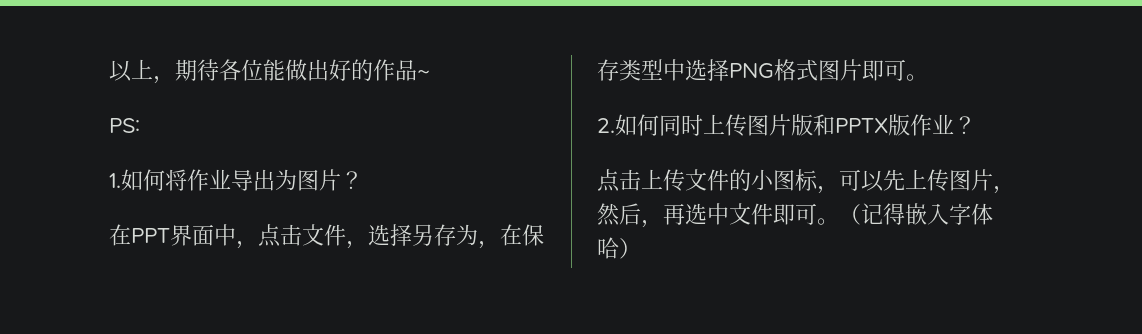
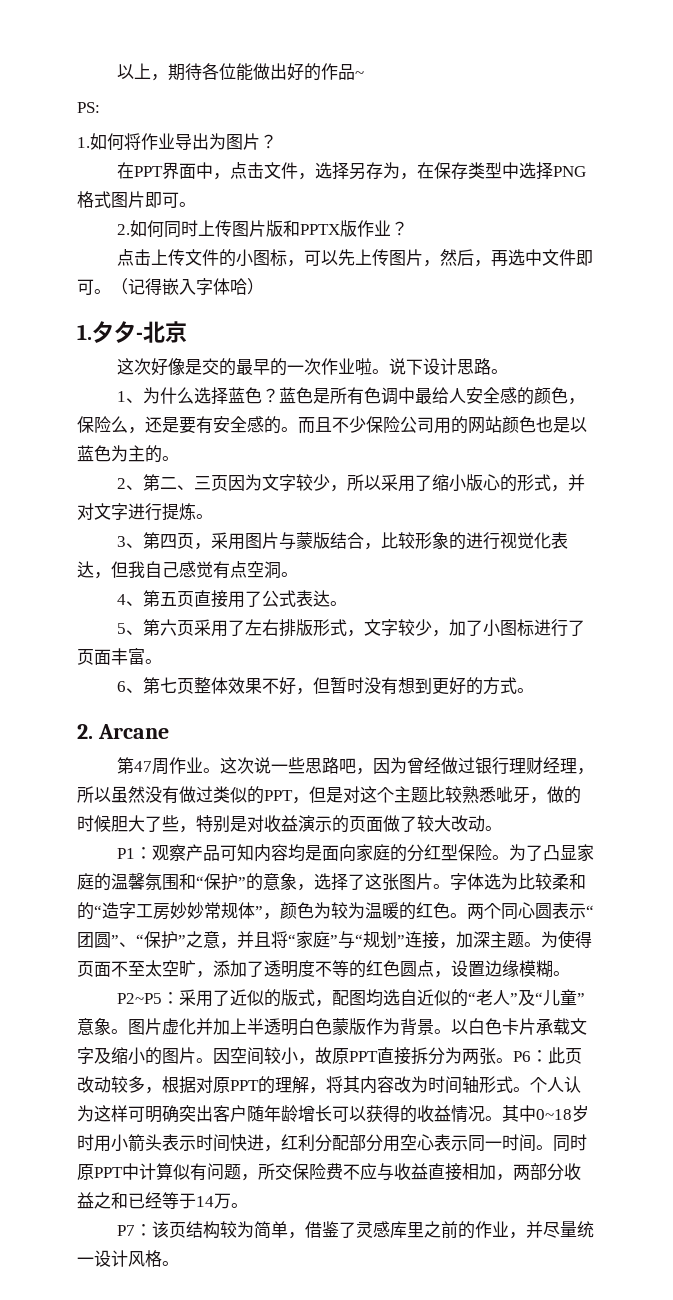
+ 1.夕夕-北京
+ 这次好像是交的最早的一次作业啦。说下设计思路。
+ 1、为什么选择蓝色？蓝色是所有色调中最给人安全感的颜色，保险么，还是要有安全感的。而且不少保险公司用的网站颜色也是以蓝色为主的。
+ 2、第二、三页因为文字较少，所以采用了缩小版心的形式，并对文字进行提炼。
+ 3、第四页，采用图片与蒙版结合，比较形象的进行视觉化表达，但我自己感觉有点空洞。
+ 4、第五页直接用了公式表达。
+ 5、第六页采用了左右排版形式，文字较少，加了小图标进行了页面丰富。
+ 6、第七页整体效果不好，但暂时没有想到更好的方式。
+ 2. Arcane
+ 第47周作业。这次说一些思路吧，因为曾经做过银行理财经理，所以虽然没有做过类似的PPT，但是对这个主题比较熟悉呲牙，做的时候胆大了些，特别是对收益演示的页面做了较大改动。
+ P1：观察产品可知内容均是面向家庭的分红型保险。为了凸显家庭的温馨氛围和“保护”的意象，选择了这张图片。字体选为比较柔和的“造字工房妙妙常规体”，颜色为较为温暖的红色。两个同心圆表示“团圆”、“保护”之意，并且将“家庭”与“规划”连接，加深主题。为使得页面不至太空旷，添加了透明度不等的红色圆点，设置边缘模糊。
+ P2~P5：采用了近似的版式，配图均选自近似的“老人”及“儿童”意象。图片虚化并加上半透明白色蒙版作为背景。以白色卡片承载文字及缩小的图片。因空间较小，故原PPT直接拆分为两张。P6：此页改动较多，根据对原PPT的理解，将其内容改为时间轴形式。个人认为这样可明确突出客户随年龄增长可以获得的收益情况。其中0~18岁时用小箭头表示时间快进，红利分配部分用空心表示同一时间。同时原PPT中计算似有问题，所交保险费不应与收益直接相加，两部分收益之和已经等于14万。
+ P7：该页结构较为简单，借鉴了灵感库里之前的作业，并尽量统一设计风格。

